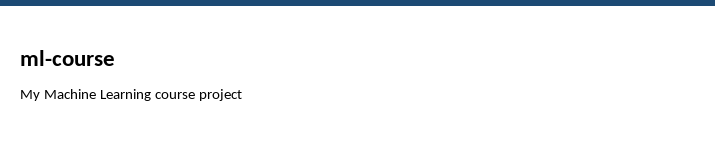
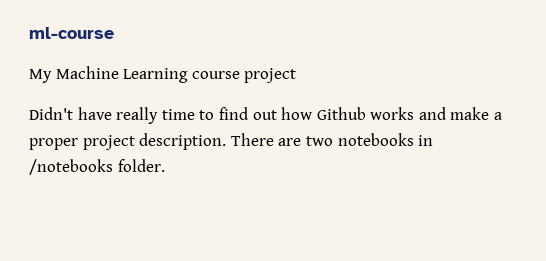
+ Didn't have really time to find out how Github works and make a proper project description. There are two notebooks in /notebooks folder.

